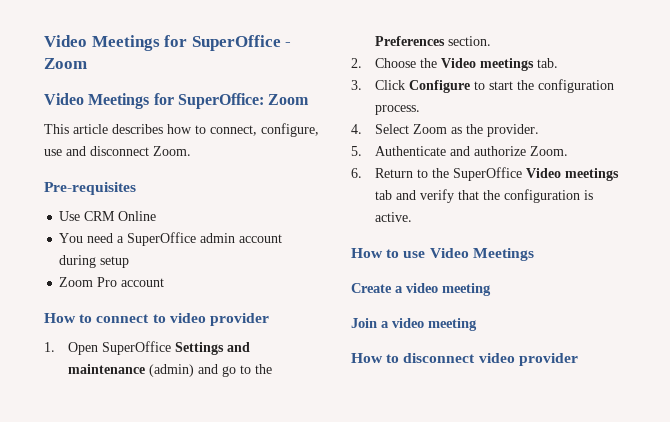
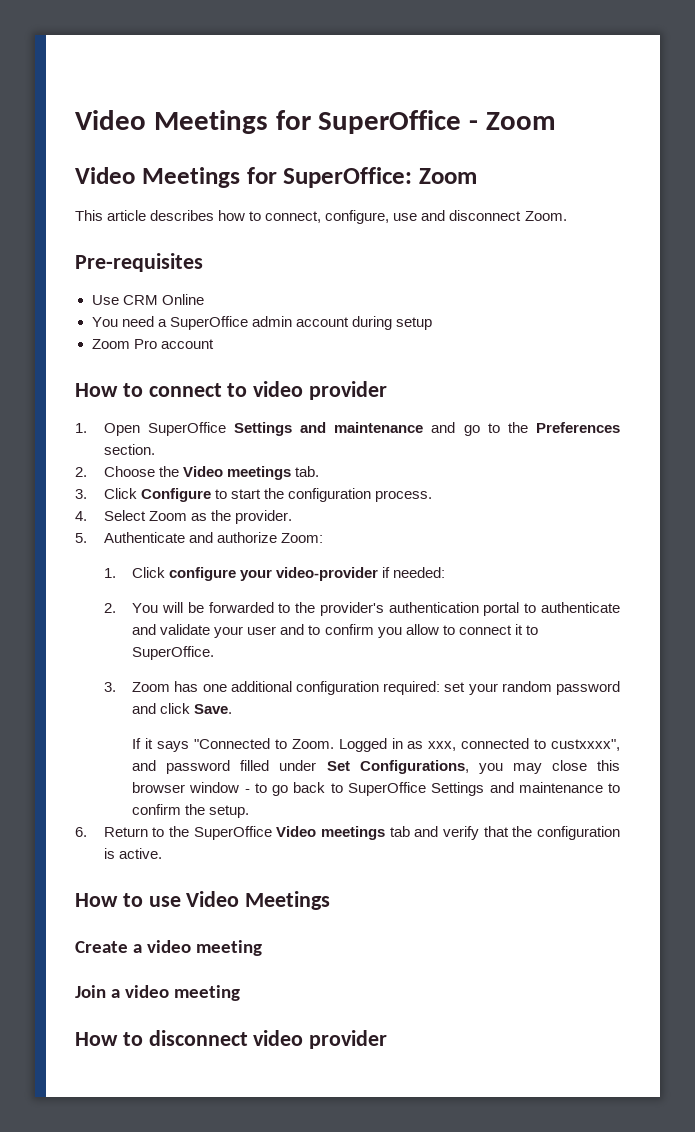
- 1. Open SuperOffice Settings and maintenance (admin) and go to the Preferences section.
+ 1. Open SuperOffice Settings and maintenance and go to the Preferences section.
- 5. Authenticate and authorize Zoom.
+ 5. Authenticate and authorize Zoom:
+ 1. Click configure your video-provider if needed:
+ 2. You will be forwarded to the provider's authentication portal to authenticate and validate your user and to confirm you allow to connect it to SuperOffice.
+ 3. Zoom has one additional configuration required: set your random password and click Save.
+ If it says "Connected to Zoom. Logged in as xxx, connected to custxxxx", and password filled under Set Configurations, you may close this browser window - to go back to SuperOffice Settings and maintenance to confirm the setup.

